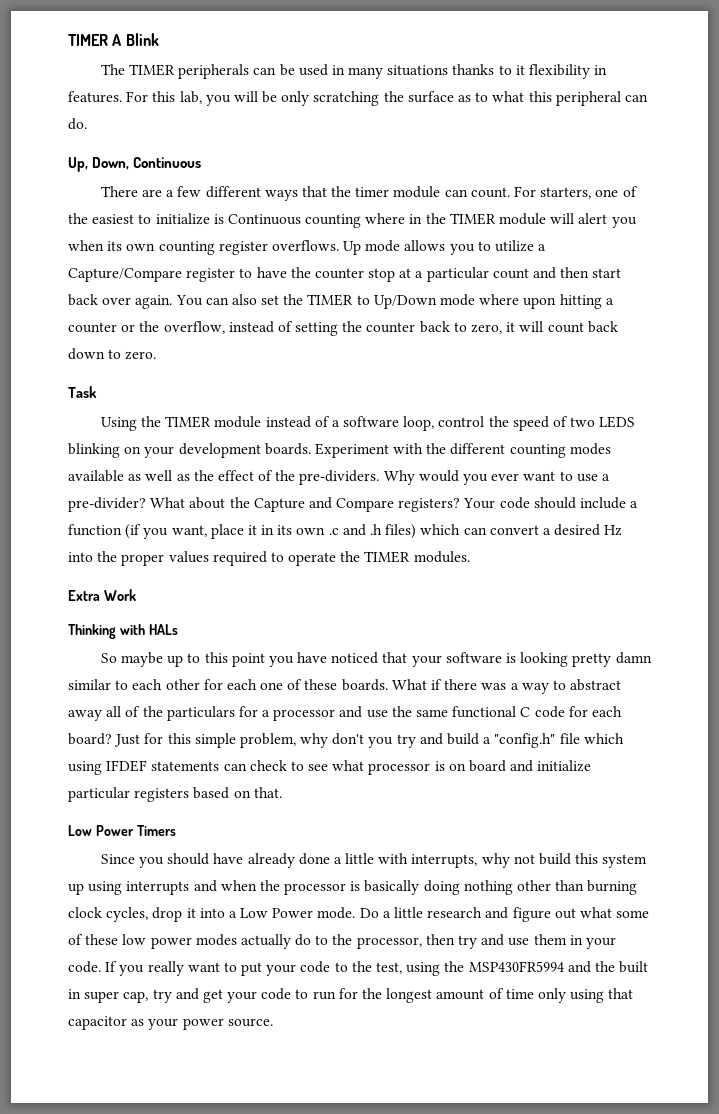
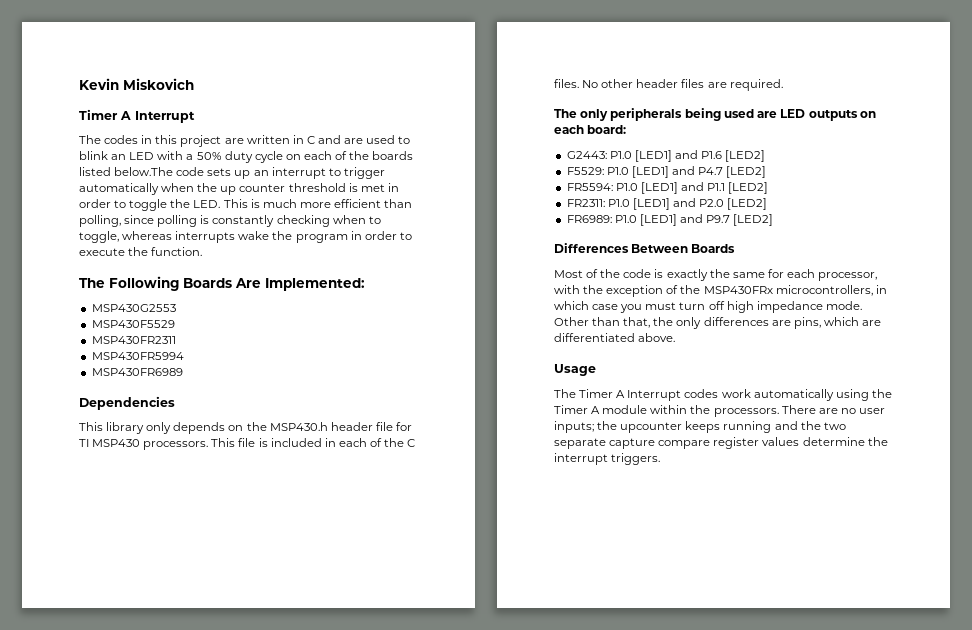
- TIMER A Blink
- The TIMER peripherals can be used in many situations thanks to it flexibility in features. For this lab, you will be only scratching the surface as to what this peripheral can do.
- Up, Down, Continuous
- There are a few different ways that the timer module can count. For starters, one of the easiest to initialize is Continuous counting where in the TIMER module will alert you when its own counting register overflows. Up mode allows you to utilize a Capture/Compare register to have the counter stop at a particular count and then start back over again. You can also set the TIMER to Up/Down mode where upon hitting a counter or the overflow, instead of setting the counter back to zero, it will count back down to zero.
- Task
- Using the TIMER module instead of a software loop, control the speed of two LEDS blinking on your development boards. Experiment with the different counting modes available as well as the effect of the pre-dividers. Why would you ever want to use a pre-divider? What about the Capture and Compare registers? Your code should include a function (if you want, place it in its own .c and .h files) which can convert a desired Hz into the proper values required to operate the TIMER modules.
- Extra Work
- Thinking with HALs
- So maybe up to this point you have noticed that your software is looking pretty damn similar to each other for each one of these boards. What if there was a way to abstract away all of the particulars for a processor and use the same functional C code for each board? Just for this simple problem, why don't you try and build a "config.h" file which using IFDEF statements can check to see what processor is on board and initialize particular registers based on that.
- Low Power Timers
- Since you should have already done a little with interrupts, why not build this system up using interrupts and when the processor is basically doing nothing other than burning clock cycles, drop it into a Low Power mode. Do a little research and figure out what some of these low power modes actually do to the processor, then try and use them in your code. If you really want to put your code to the test, using the MSP430FR5994 and the built in super cap, try and get your code to run for the longest amount of time only using that capacitor as your power source.
+ Kevin Miskovich
+ Timer A Interrupt
+ The codes in this project are written in C and are used to blink an LED with a 50% duty cycle on each of the boards listed below.The code sets up an interrupt to trigger automatically when the up counter threshold is met in order to toggle the LED. This is much more efficient than polling, since polling is constantly checking when to toggle, whereas interrupts wake the program in order to execute the function.
+ The Following Boards Are Implemented:
+ MSP430G2553
+ MSP430F5529
+ MSP430FR2311
+ MSP430FR5994
+ MSP430FR6989
+ Dependencies
+ This library only depends on the MSP430.h header file for TI MSP430 processors. This file is included in each of the C files. No other header files are required.
+ The only peripherals being used are LED outputs on each board:
+ G2443: P1.0 [LED1] and P1.6 [LED2]
+ F5529: P1.0 [LED1] and P4.7 [LED2]
+ FR5594: P1.0 [LED1] and P1.1 [LED2]
+ FR2311: P1.0 [LED1] and P2.0 [LED2]
+ FR6989: P1.0 [LED1] and P9.7 [LED2]
+ Differences Between Boards
+ Most of the code is exactly the same for each processor, with the exception of the MSP430FRx microcontrollers, in which case you must turn off high impedance mode. Other than that, the only differences are pins, which are differentiated above.
+ Usage
+ The Timer A Interrupt codes work automatically using the Timer A module within the processors. There are no user inputs; the upcounter keeps running and the two separate capture compare register values determine the interrupt triggers.

